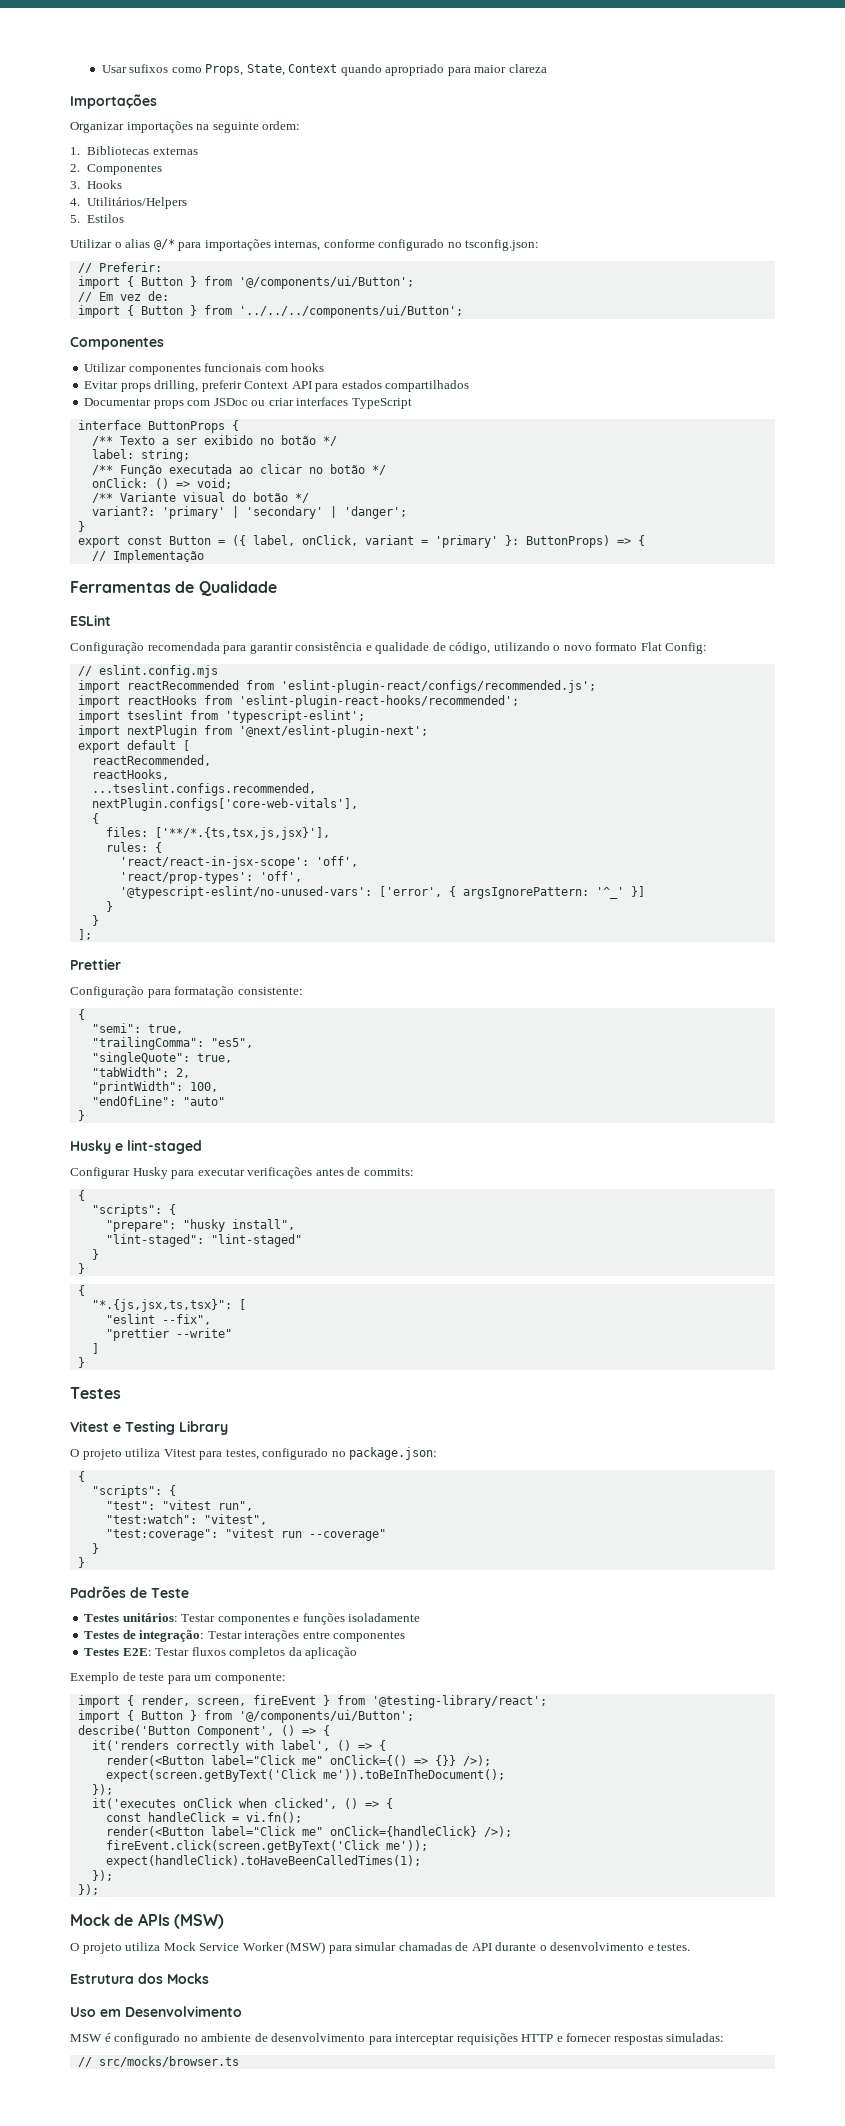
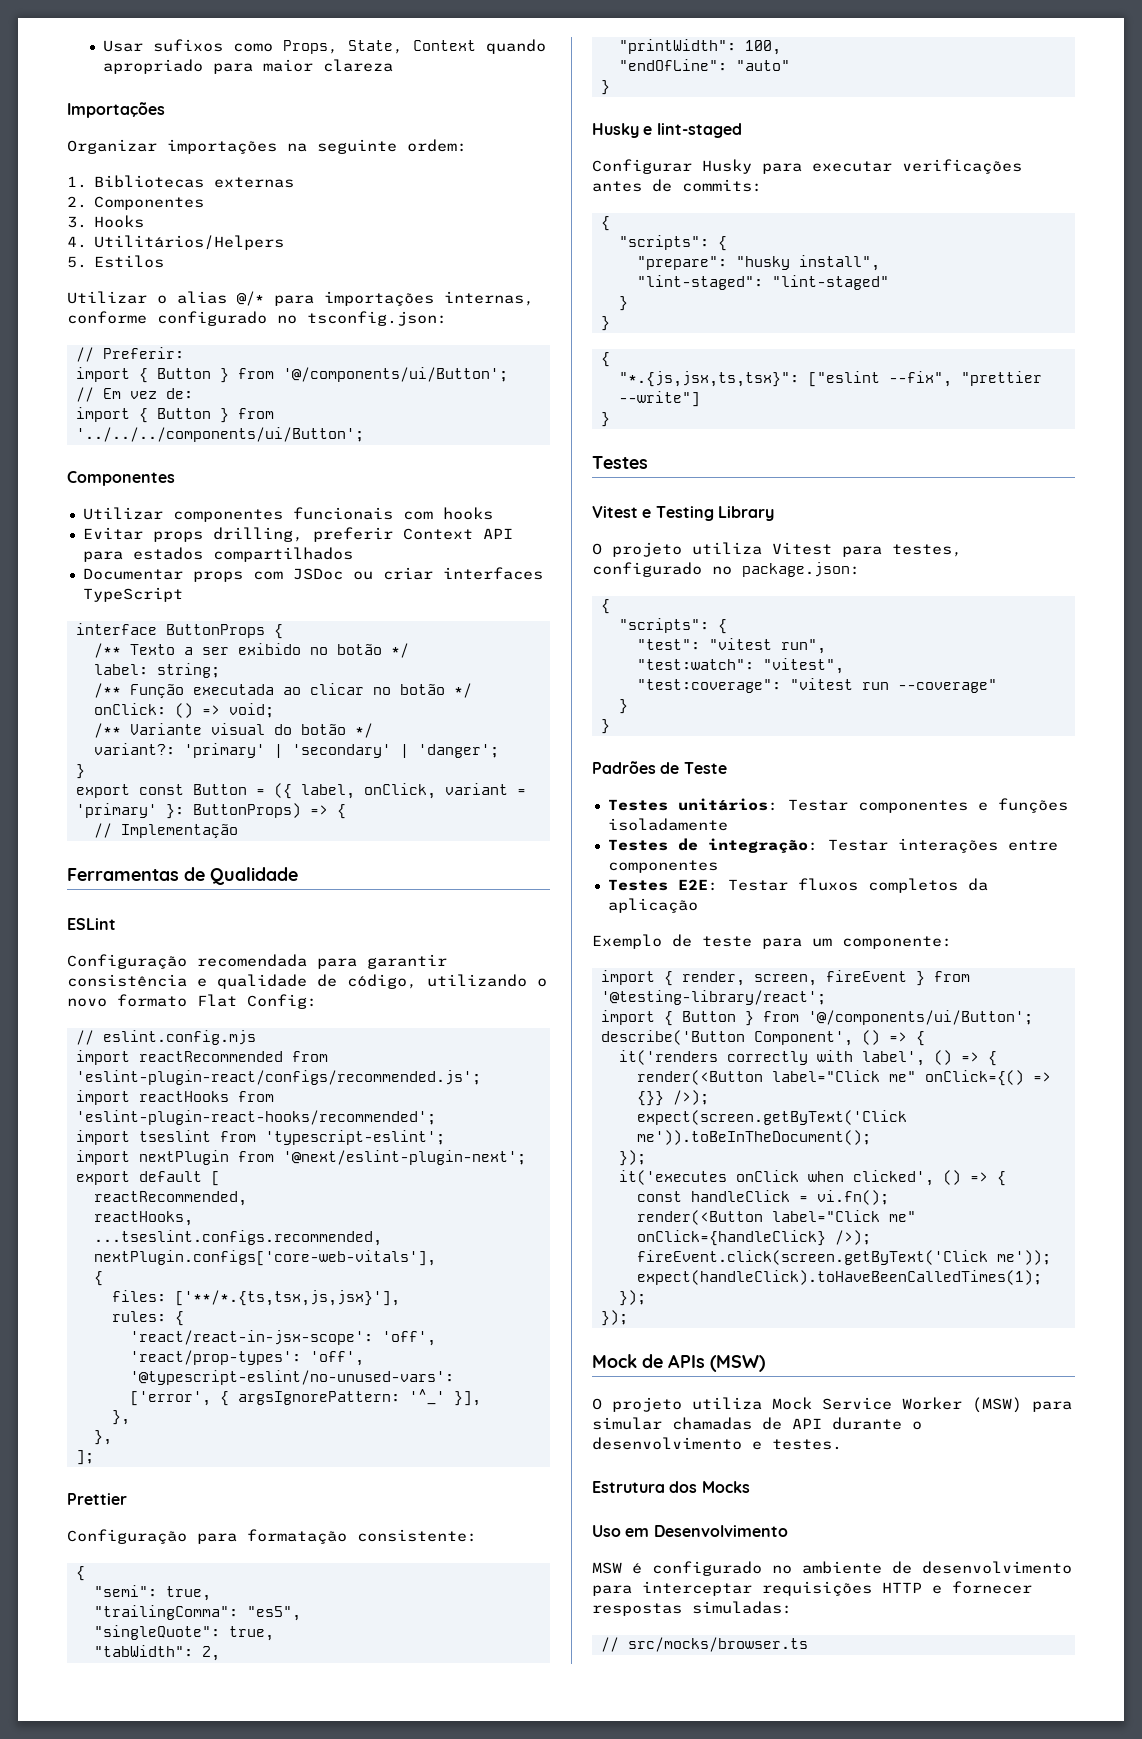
- '@typescript-eslint/no-unused-vars': ['error', { argsIgnorePattern: '^_' }]
- }
- }
+ '@typescript-eslint/no-unused-vars': ['error', { argsIgnorePattern: '^_' }],
+ },
+ },
- "*.{js,jsx,ts,tsx}": [
- "eslint --fix",
- "prettier --write"
- ]
+ "*.{js,jsx,ts,tsx}": ["eslint --fix", "prettier --write"]

